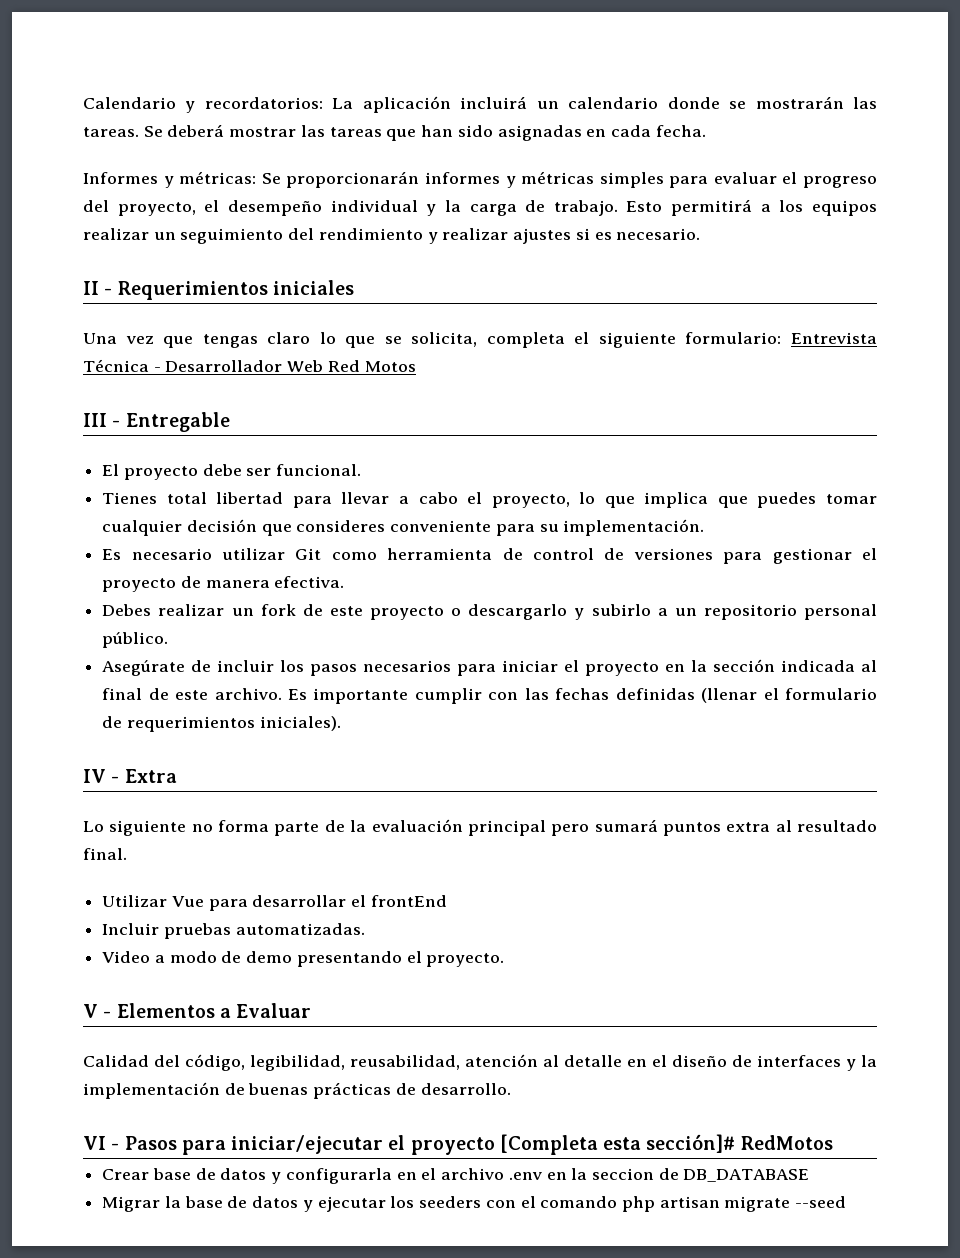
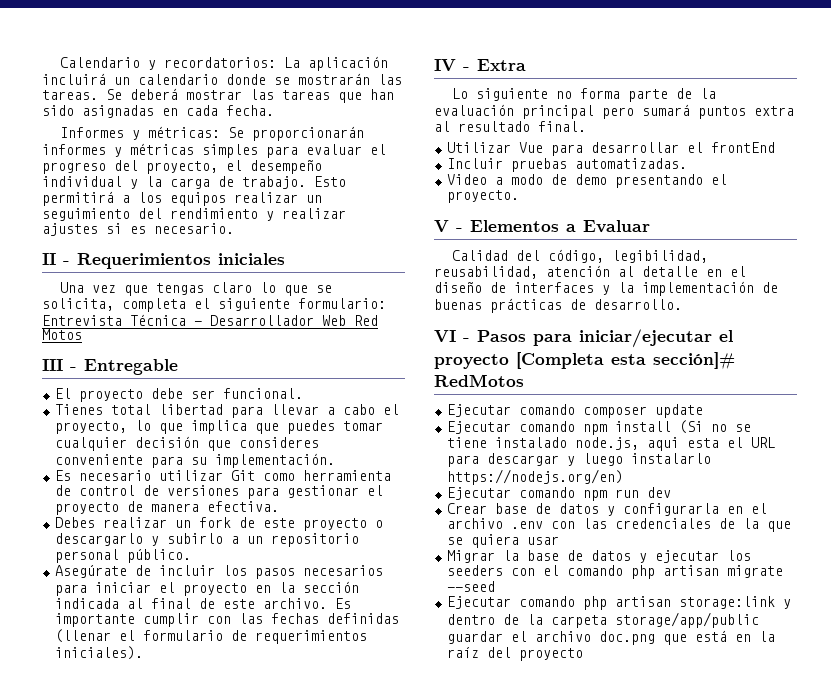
+ Ejecutar comando composer update
+ Ejecutar comando npm install (Si no se tiene instalado node.js, aqui esta el URL para descargar y luego instalarlo https://nodejs.org/en)
+ Ejecutar comando npm run dev
- Crear base de datos y configurarla en el archivo .env en la seccion de DB_DATABASE
+ Crear base de datos y configurarla en el archivo .env con las credenciales de la que se quiera usar
+ Ejecutar comando php artisan storage:link y dentro de la carpeta storage/app/public guardar el archivo doc.png que está en la raíz del proyecto

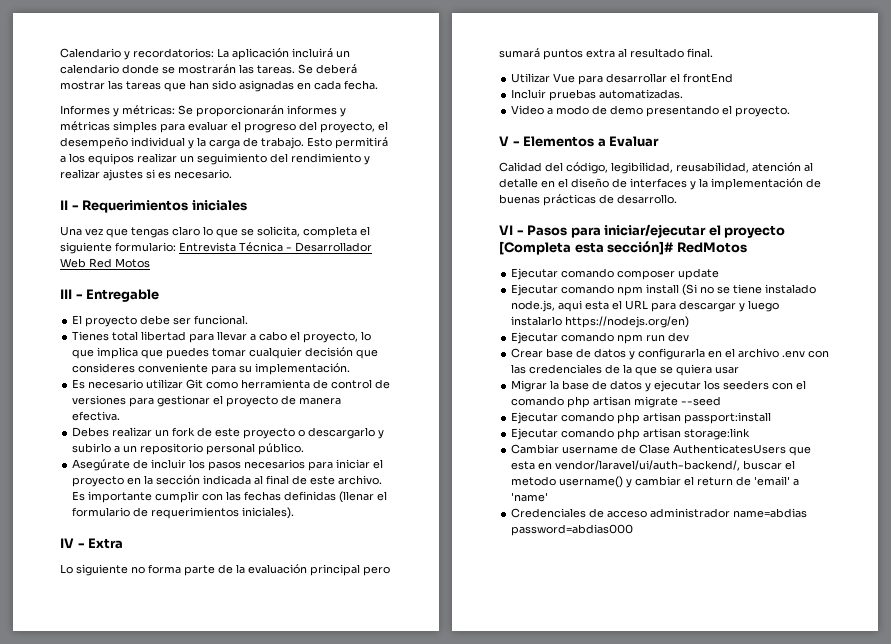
+ Ejecutar comando php artisan passport:install
- Ejecutar comando php artisan storage:link y dentro de la carpeta storage/app/public guardar el archivo doc.png que está en la raíz del proyecto
+ Ejecutar comando php artisan storage:link
+ Cambiar username de Clase AuthenticatesUsers que esta en vendor/laravel/ui/auth-backend/, buscar el metodo username() y cambiar el return de 'email' a 'name'
+ Credenciales de acceso administrador name=abdias password=abdias000

